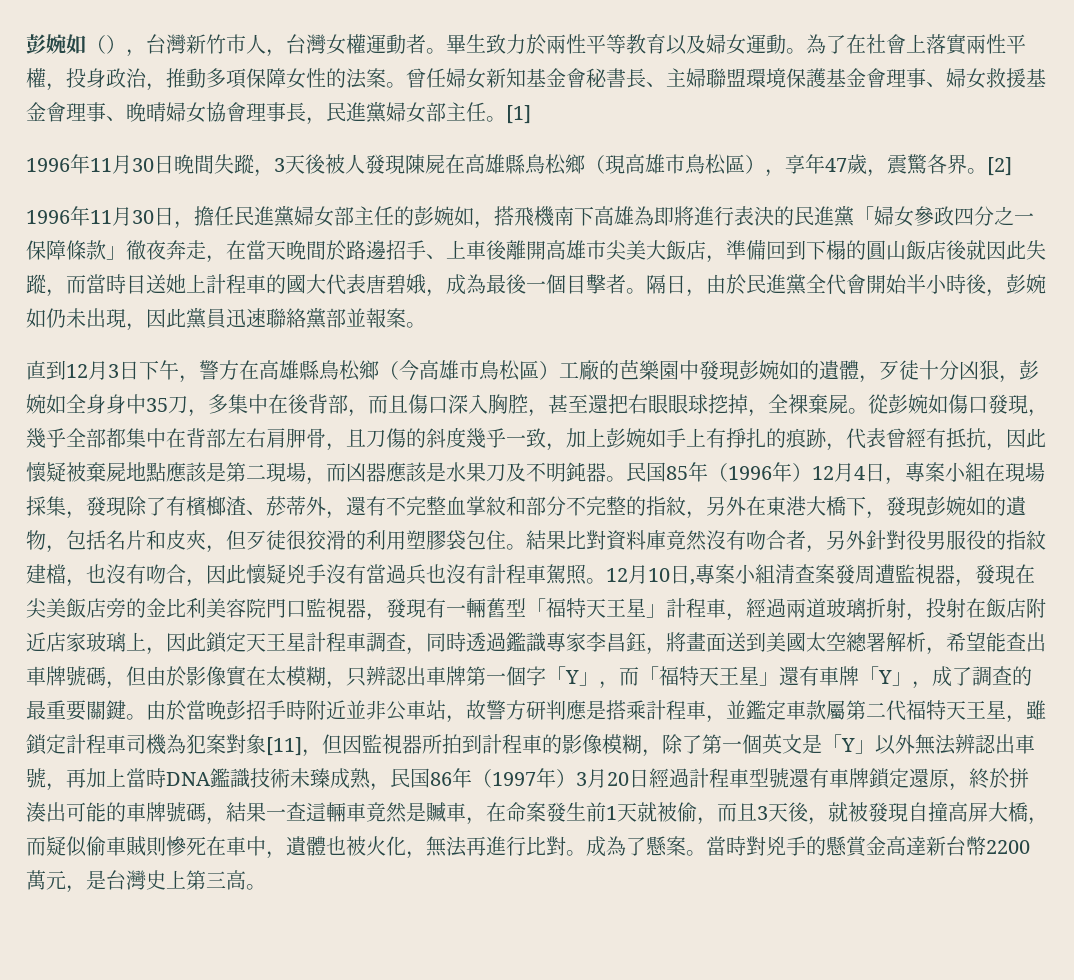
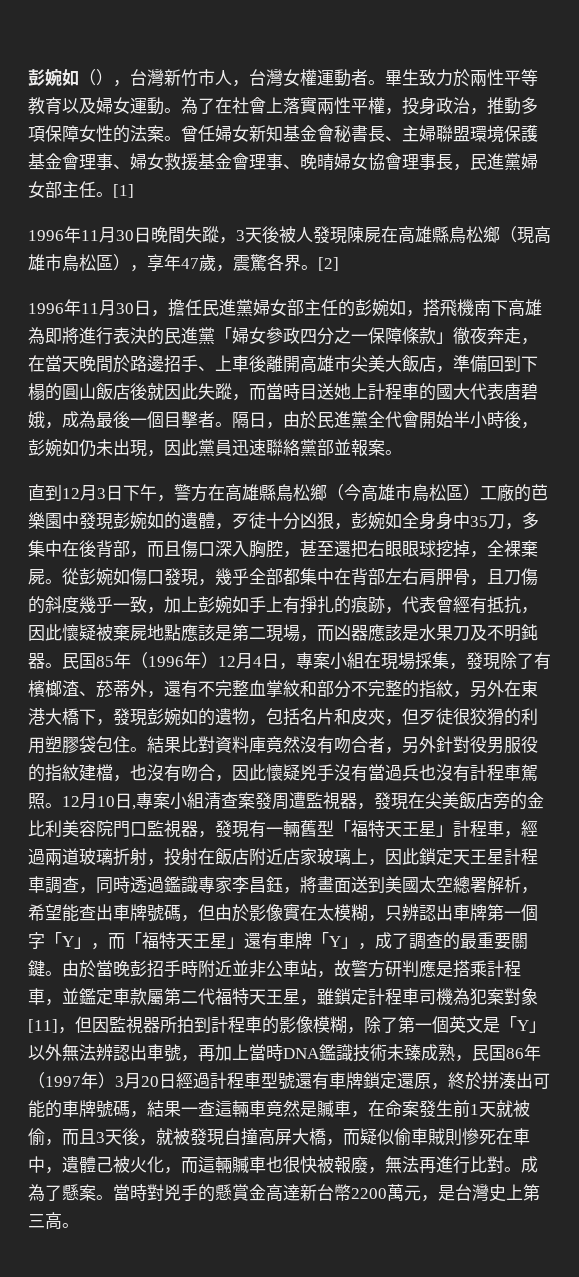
- 民国85年（1996年）12月4日，專案小組在現場採集，發現除了有檳榔渣、菸蒂外，還有不完整血掌紋和部分不完整的指紋，另外在東港大橋下，發現彭婉如的遺物，包括名片和皮夾，但歹徒很狡滑的利用塑膠袋包住。
+ 民国85年（1996年）12月4日，專案小組在現場採集，發現除了有檳榔渣、菸蒂外，還有不完整血掌紋和部分不完整的指紋，另外在東港大橋下，發現彭婉如的遺物，包括名片和皮夾，但歹徒很狡猾的利用塑膠袋包住。
- 由於當晚彭招手時附近並非公車站，故警方研判應是搭乘計程車，並鑑定車款屬第二代福特天王星，雖鎖定計程車司機為犯案對象[11]，但因監視器所拍到計程車的影像模糊，除了第一個英文是「Y」以外無法辨認出車號，再加上當時DNA鑑識技術未臻成熟，民国86年（1997年）3月20日經過計程車型號還有車牌鎖定還原，終於拼湊出可能的車牌號碼，結果一查這輛車竟然是贓車，在命案發生前1天就被偷，而且3天後，就被發現自撞高屏大橋，而疑似偷車賊則慘死在車中，遺體也被火化，無法再進行比對。
+ 由於當晚彭招手時附近並非公車站，故警方研判應是搭乘計程車，並鑑定車款屬第二代福特天王星，雖鎖定計程車司機為犯案對象[11]，但因監視器所拍到計程車的影像模糊，除了第一個英文是「Y」以外無法辨認出車號，再加上當時DNA鑑識技術未臻成熟，民国86年（1997年）3月20日經過計程車型號還有車牌鎖定還原，終於拼湊出可能的車牌號碼，結果一查這輛車竟然是贓車，在命案發生前1天就被偷，而且3天後，就被發現自撞高屏大橋，而疑似偷車賊則慘死在車中，遺體己被火化，而這輛贓車也很快被報廢，無法再進行比對。

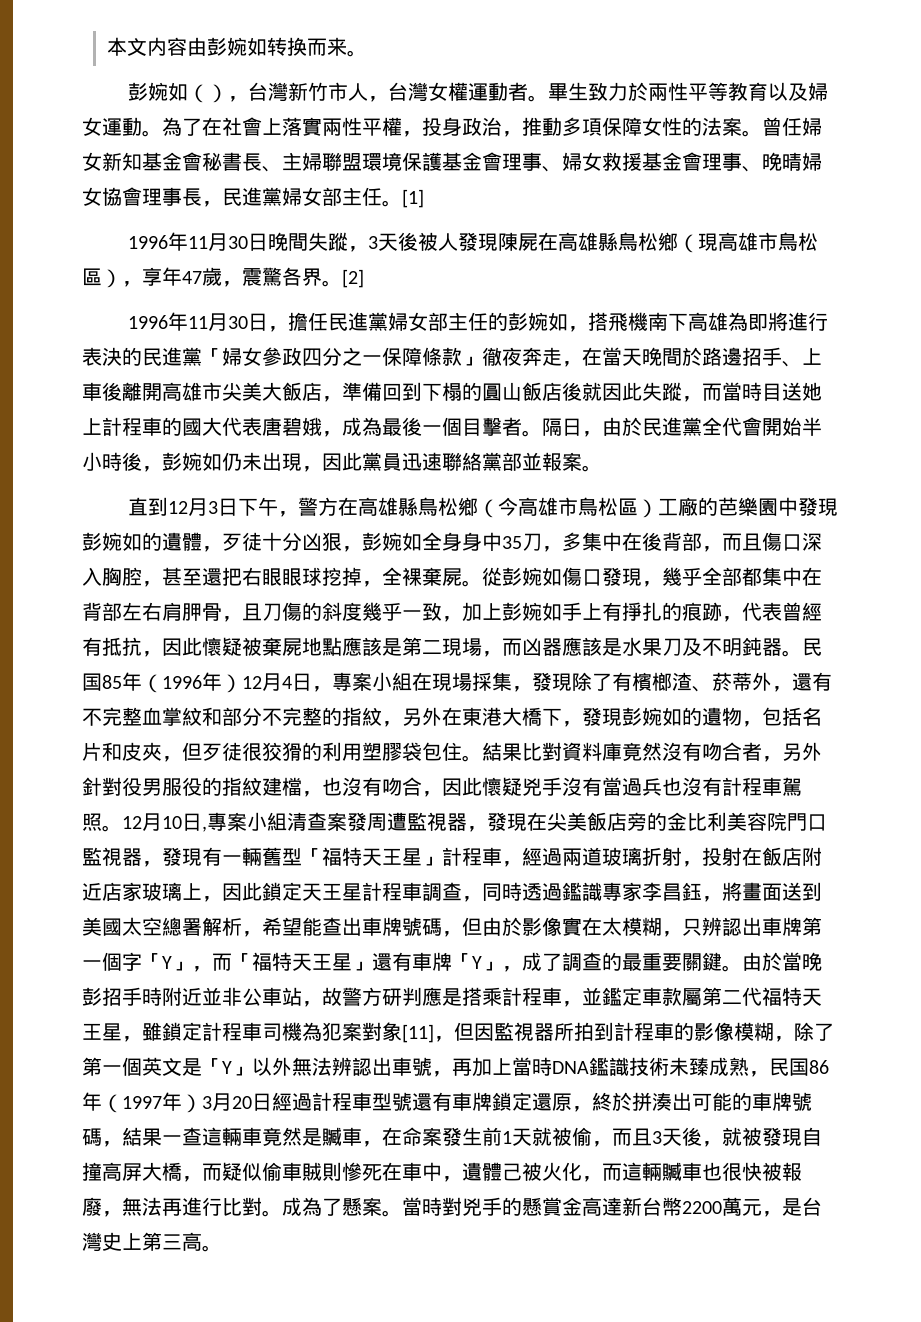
+ 本文内容由彭婉如转换而来。

